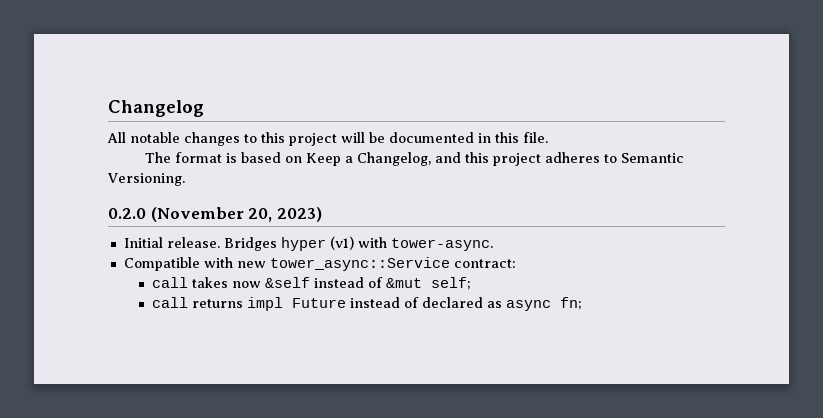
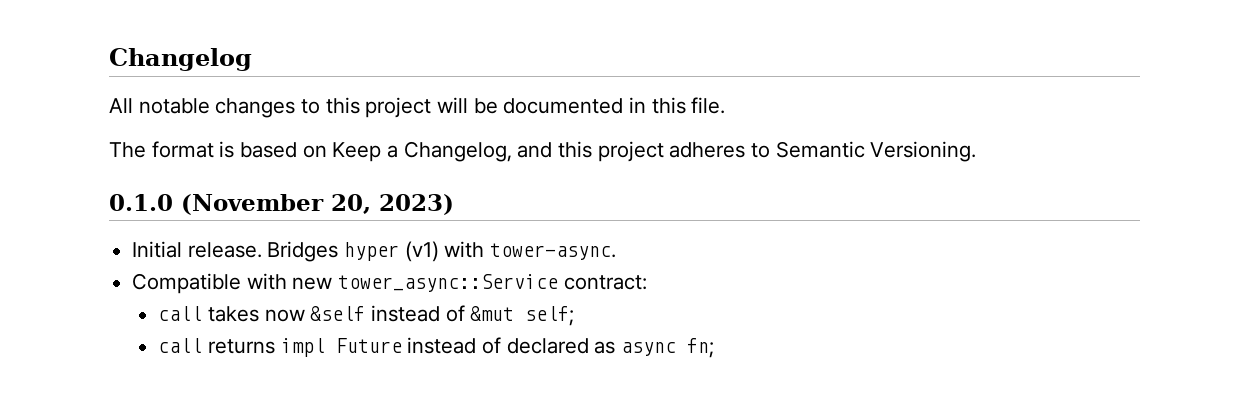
- 0.2.0 (November 20, 2023)
+ 0.1.0 (November 20, 2023)

